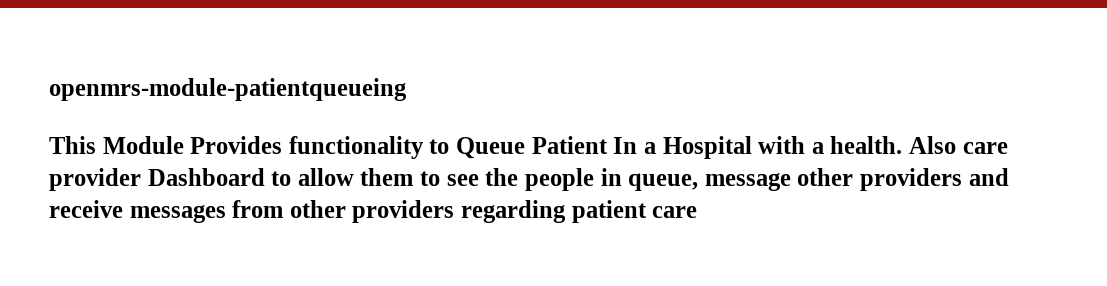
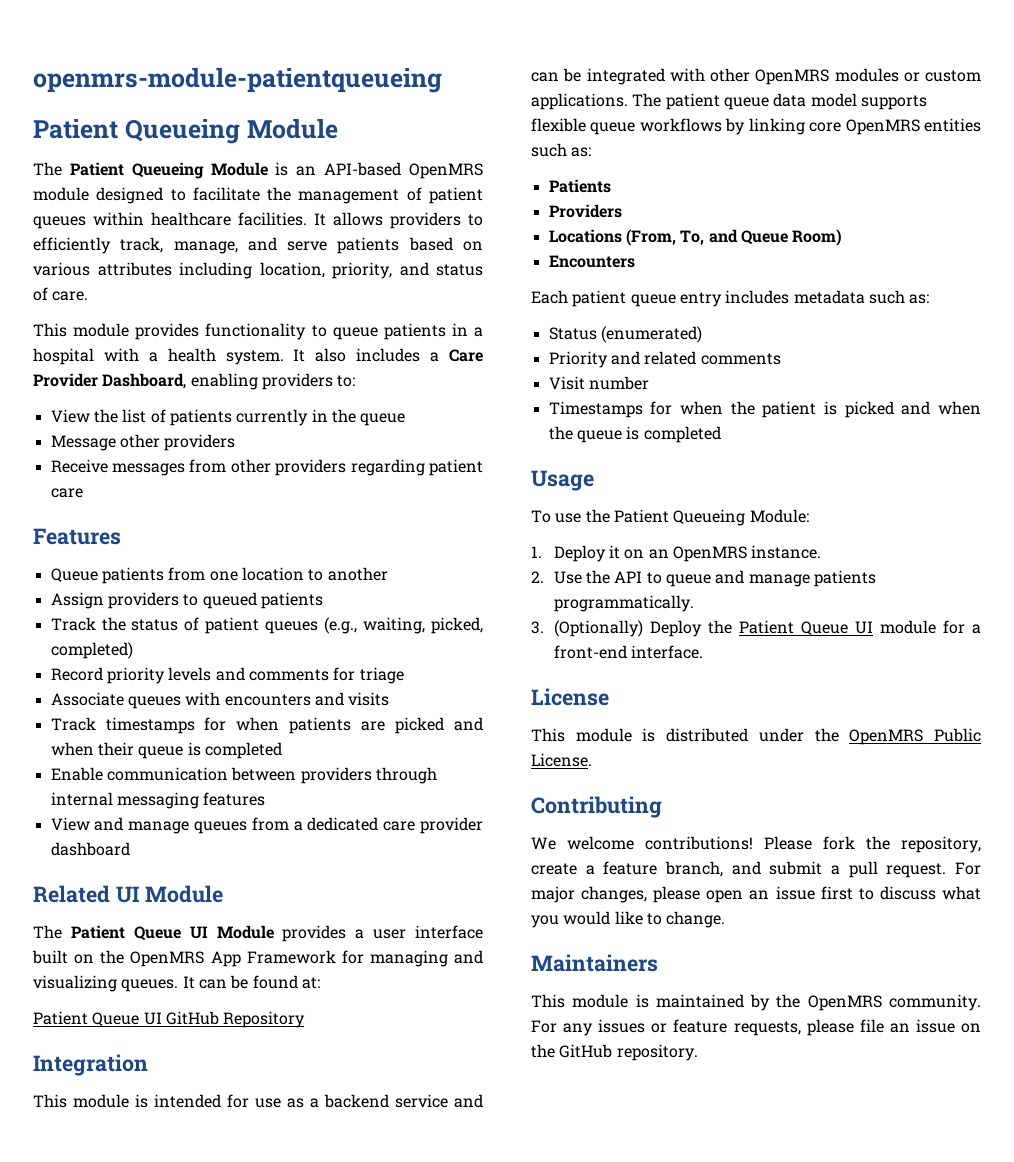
  openmrs-module-patientqueueing
- This Module Provides functionality to Queue Patient In a Hospital with a health. Also care provider Dashboard to allow them to see the people in queue, message other providers and receive messages from other providers regarding patient care
+ Patient Queueing Module
+ The Patient Queueing Module is an API-based OpenMRS module designed to facilitate the management of patient queues within healthcare facilities. It allows providers to efficiently track, manage, and serve patients based on various attributes including location, priority, and status of care.
+ This module provides functionality to queue patients in a hospital with a health system. It also includes a Care Provider Dashboard, enabling providers to:
+ View the list of patients currently in the queue
+ Message other providers
+ Receive messages from other providers regarding patient care
+ Features
+ Queue patients from one location to another
+ Assign providers to queued patients
+ Track the status of patient queues (e.g., waiting, picked, completed)
+ Record priority levels and comments for triage
+ Associate queues with encounters and visits
+ Track timestamps for when patients are picked and when their queue is completed
+ Enable communication between providers through internal messaging features
+ View and manage queues from a dedicated care provider dashboard
+ Related UI Module
+ The Patient Queue UI Module provides a user interface built on the OpenMRS App Framework for managing and visualizing queues. It can be found at:
+ Patient Queue UI GitHub Repository
+ Integration
+ This module is intended for use as a backend service and can be integrated with other OpenMRS modules or custom applications. The patient queue data model supports flexible queue workflows by linking core OpenMRS entities such as:
+ Patients
+ Providers
+ Locations (From, To, and Queue Room)
+ Encounters
+ Each patient queue entry includes metadata such as:
+ Status (enumerated)
+ Priority and related comments
+ Visit number
+ Timestamps for when the patient is picked and when the queue is completed
+ Usage
+ To use the Patient Queueing Module:
+ 1. Deploy it on an OpenMRS instance.
+ 2. Use the API to queue and manage patients programmatically.
+ 3. (Optionally) Deploy the Patient Queue UI module for a front-end interface.
+ License
+ This module is distributed under the OpenMRS Public License.
+ Contributing
+ We welcome contributions! Please fork the repository, create a feature branch, and submit a pull request. For major changes, please open an issue first to discuss what you would like to change.
+ Maintainers
+ This module is maintained by the OpenMRS community. For any issues or feature requests, please file an issue on the GitHub repository.

